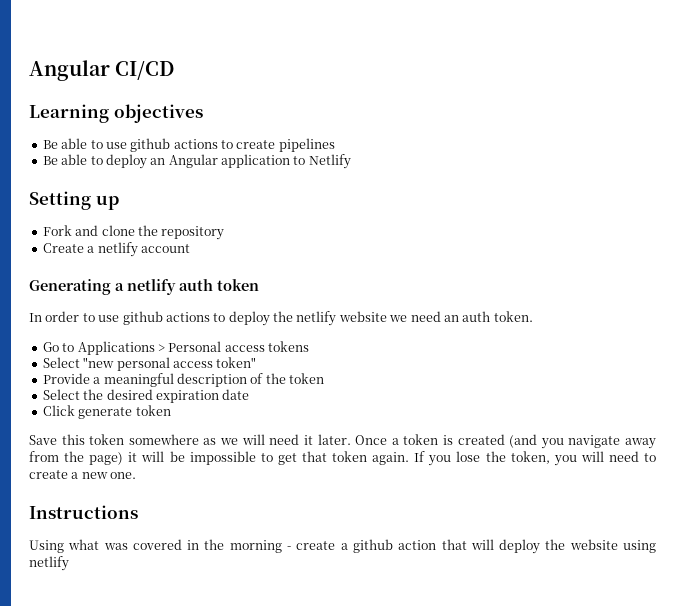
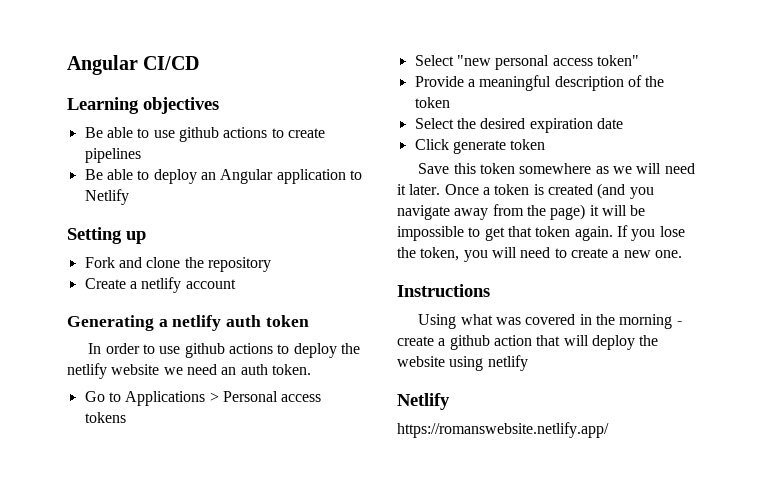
  Using what was covered in the morning - create a github action that will deploy the website using netlify
+ Netlify
+ https://romanswebsite.netlify.app/

